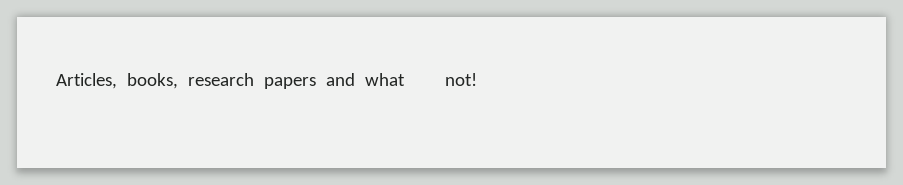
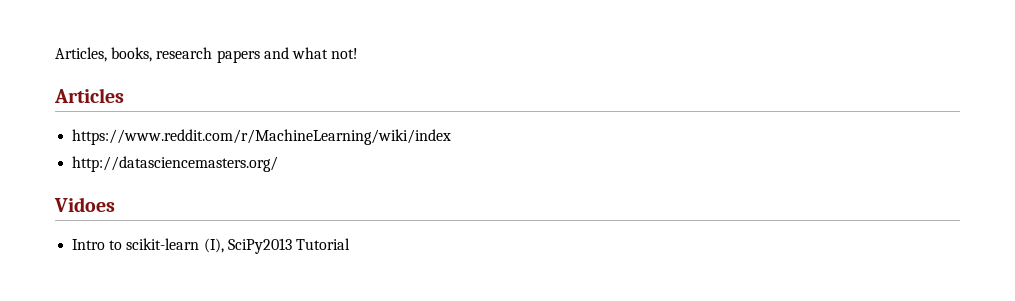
+ Articles
+ https://www.reddit.com/r/MachineLearning/wiki/index
+ http://datasciencemasters.org/
+ Vidoes
+ Intro to scikit-learn (I), SciPy2013 Tutorial

